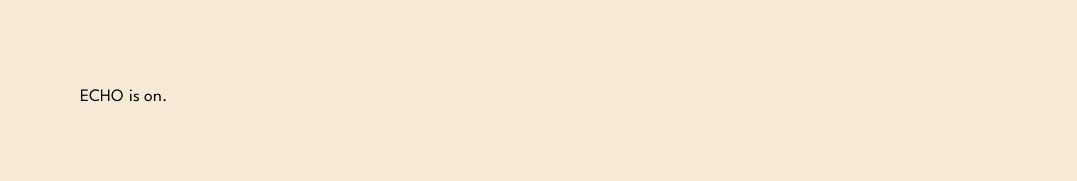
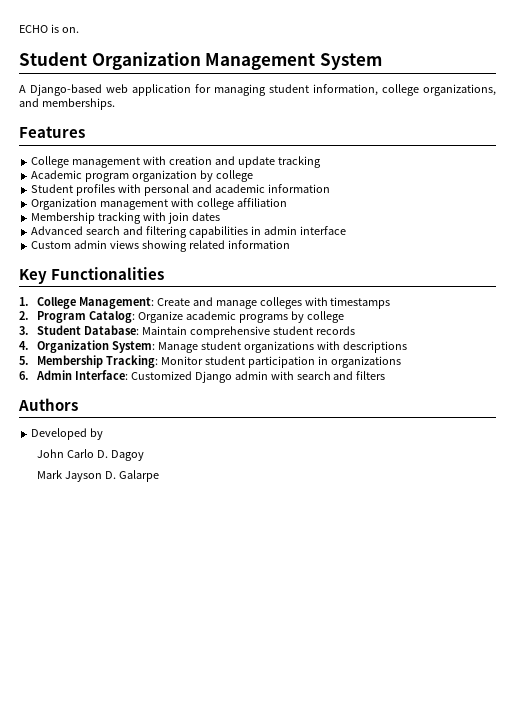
+ Student Organization Management System
+ A Django-based web application for managing student information, college organizations, and memberships.
+ Features
+ College management with creation and update tracking
+ Academic program organization by college
+ Student profiles with personal and academic information
+ Organization management with college affiliation
+ Membership tracking with join dates
+ Advanced search and filtering capabilities in admin interface
+ Custom admin views showing related information
+ Key Functionalities
+ 1. College Management: Create and manage colleges with timestamps
+ 2. Program Catalog: Organize academic programs by college
+ 3. Student Database: Maintain comprehensive student records
+ 4. Organization System: Manage student organizations with descriptions
+ 5. Membership Tracking: Monitor student participation in organizations
+ 6. Admin Interface: Customized Django admin with search and filters
+ Authors
+ Developed by
+ John Carlo D. Dagoy
+ Mark Jayson D. Galarpe

